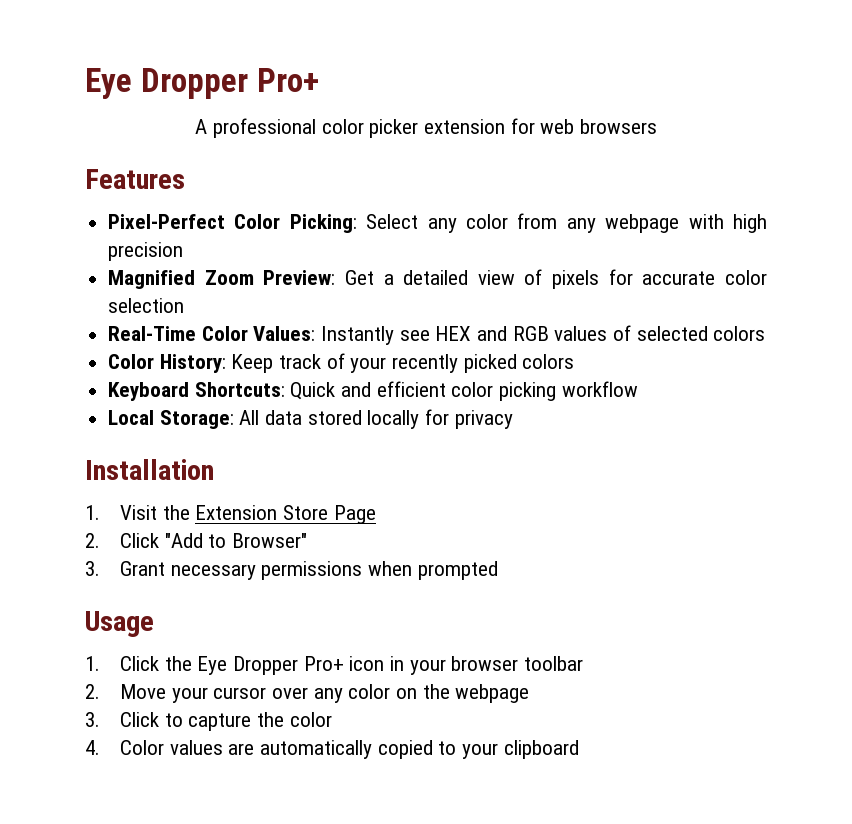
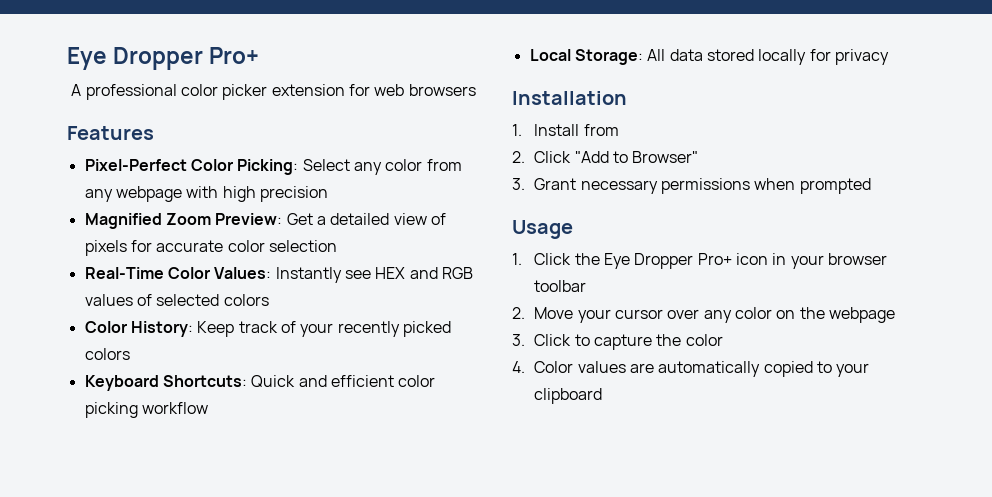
- 1. Visit the Extension Store Page
+ 1. Install from

